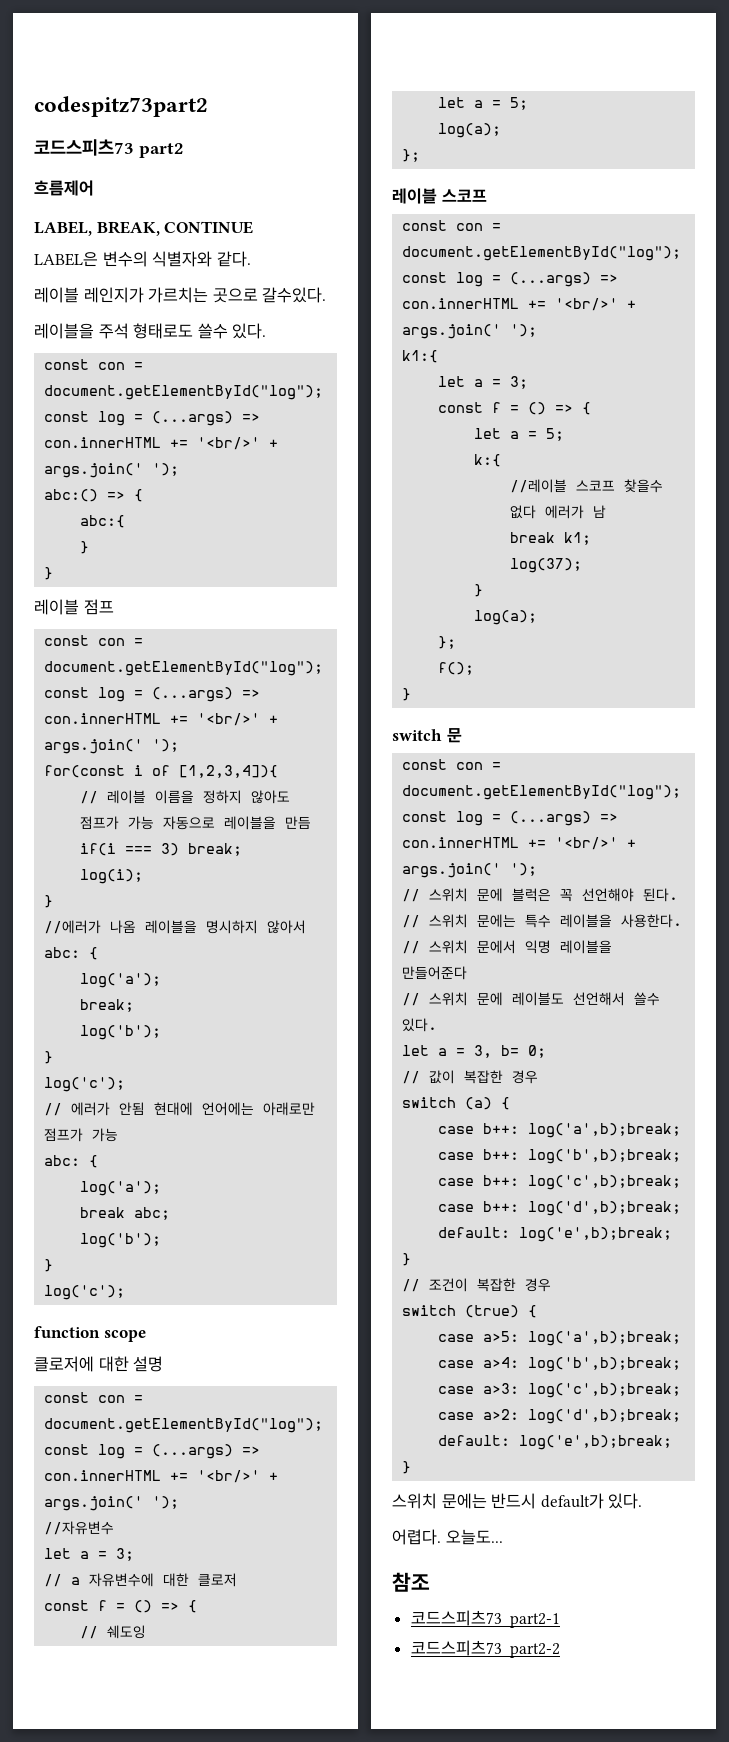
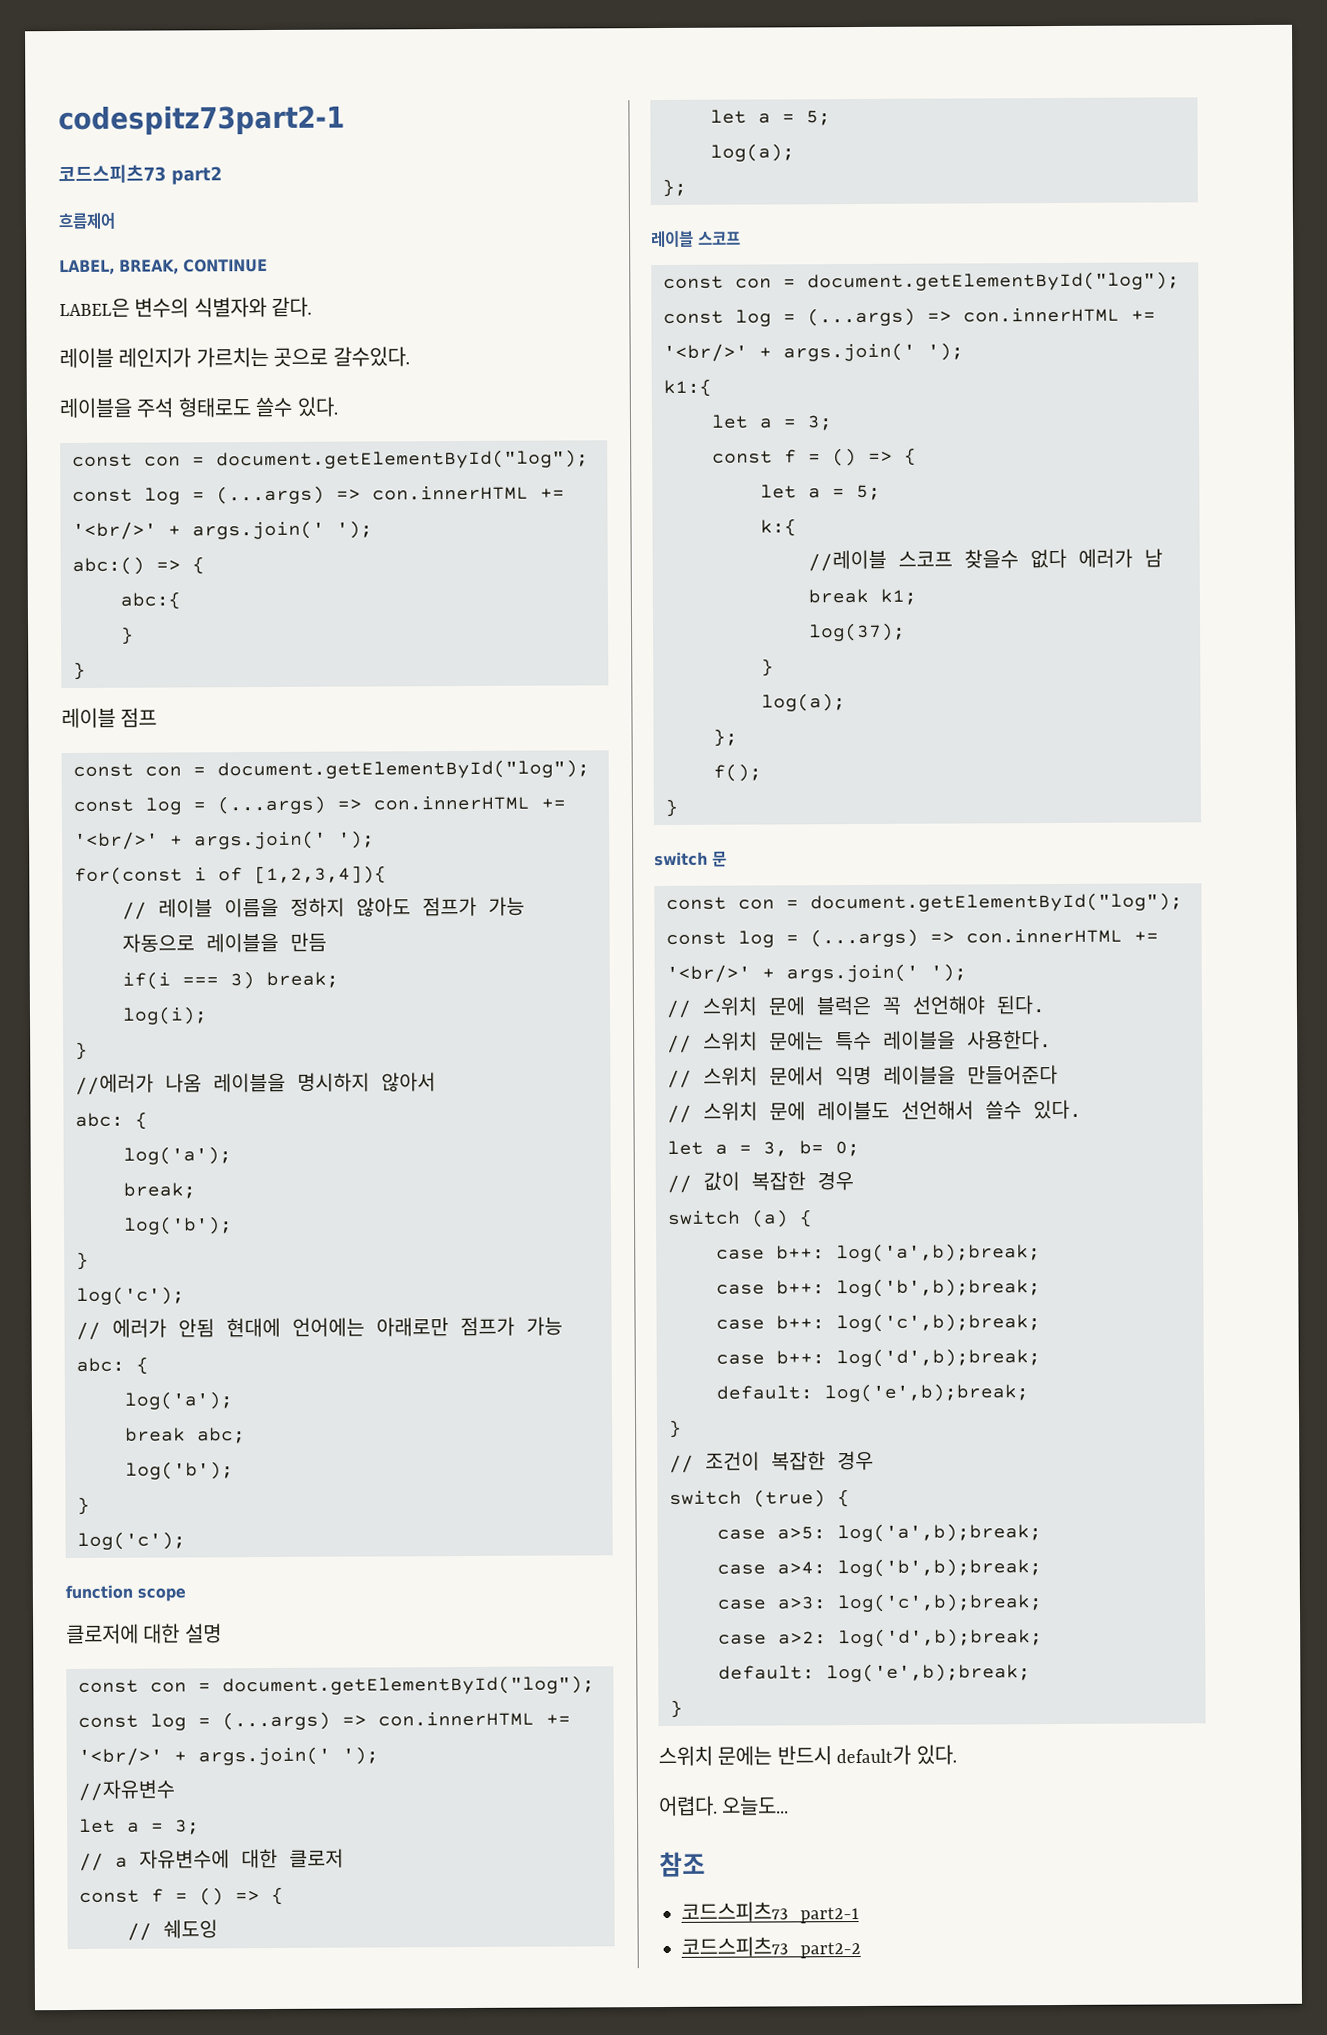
- codespitz73part2
+ codespitz73part2-1

